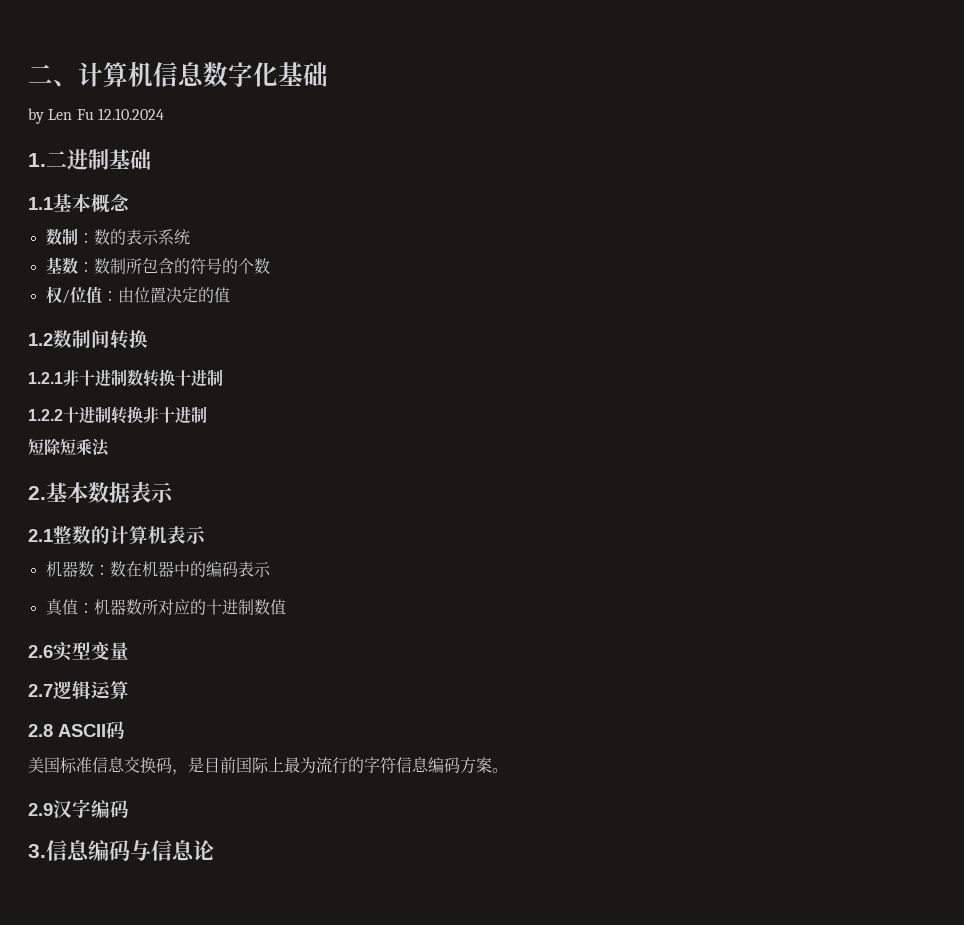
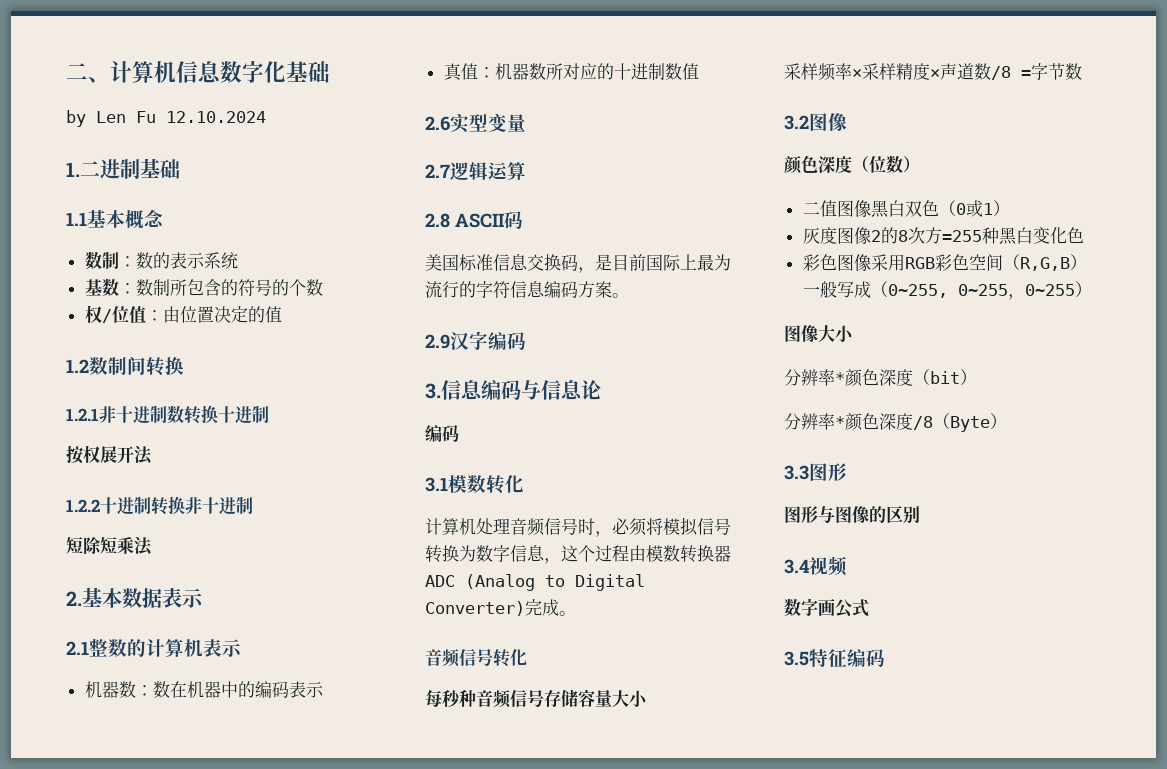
+ 按权展开法
  3.信息编码与信息论
+ 编码
+ 3.1模数转化
+ 计算机处理音频信号时，必须将模拟信号转换为数字信息，这个过程由模数转换器ADC (Analog to Digital Converter)完成。
+ 音频信号转化
+ 每秒种音频信号存储容量大小
+ 采样频率×采样精度×声道数/8 =字节数
+ 3.2图像
+ 颜色深度（位数）
+ 二值图像黑白双色（0或1）
+ 灰度图像2的8次方=255种黑白变化色
+ 彩色图像采用RGB彩色空间（R,G,B）一般写成（0~255, 0~255，0~255）
+ 图像大小
+ 分辨率*颜色深度（bit）
+ 分辨率*颜色深度/8（Byte）
+ 3.3图形
+ 图形与图像的区别
+ 3.4视频
+ 数字画公式
+ 3.5特征编码

